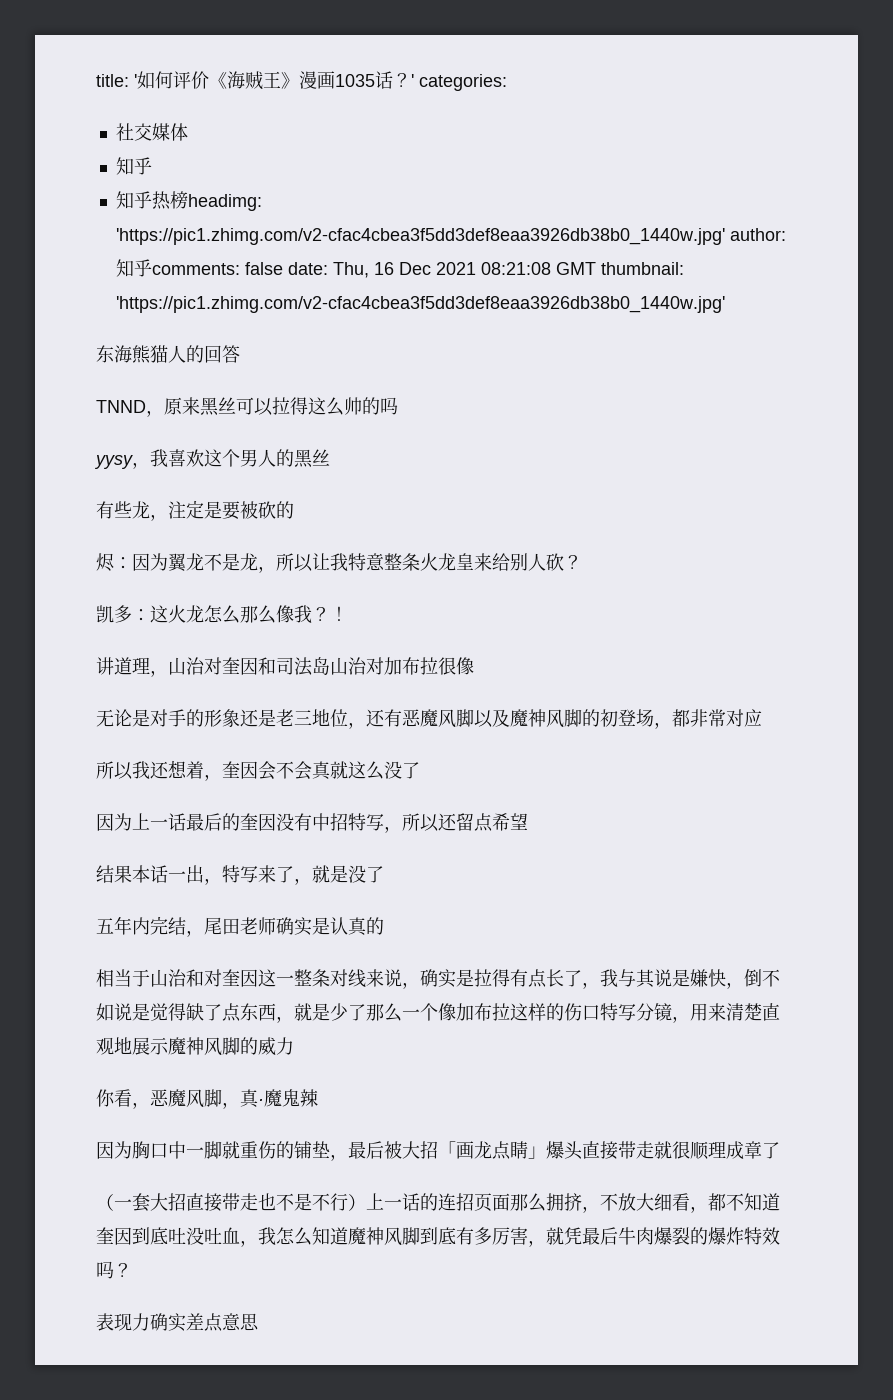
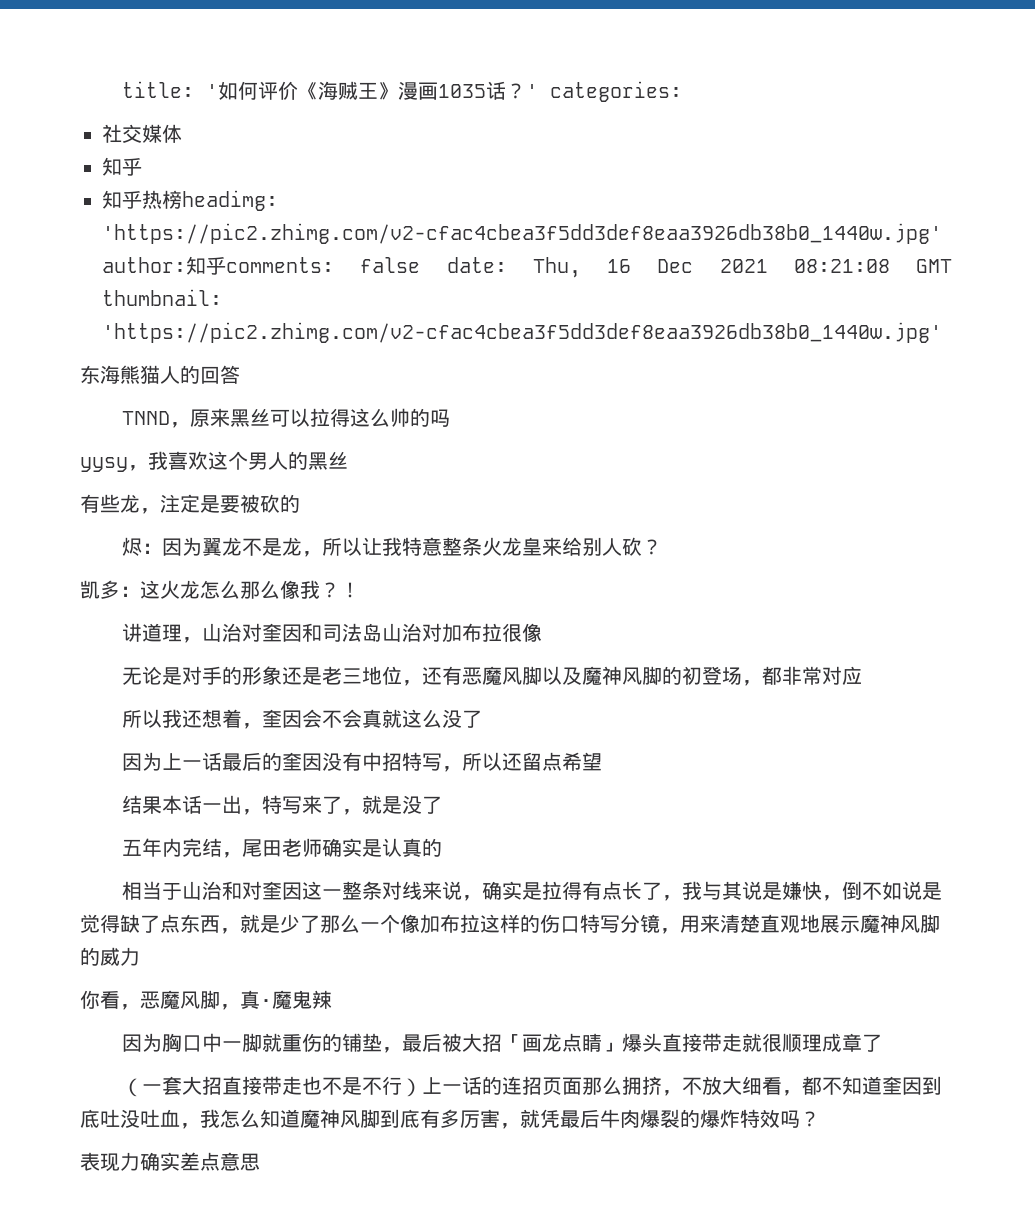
- 知乎热榜headimg: 'https://pic1.zhimg.com/v2-cfac4cbea3f5dd3def8eaa3926db38b0_1440w.jpg' author:知乎comments: false date: Thu, 16 Dec 2021 08:21:08 GMT thumbnail: 'https://pic1.zhimg.com/v2-cfac4cbea3f5dd3def8eaa3926db38b0_1440w.jpg'
+ 知乎热榜headimg: 'https://pic2.zhimg.com/v2-cfac4cbea3f5dd3def8eaa3926db38b0_1440w.jpg' author:知乎comments: false date: Thu, 16 Dec 2021 08:21:08 GMT thumbnail: 'https://pic2.zhimg.com/v2-cfac4cbea3f5dd3def8eaa3926db38b0_1440w.jpg'

